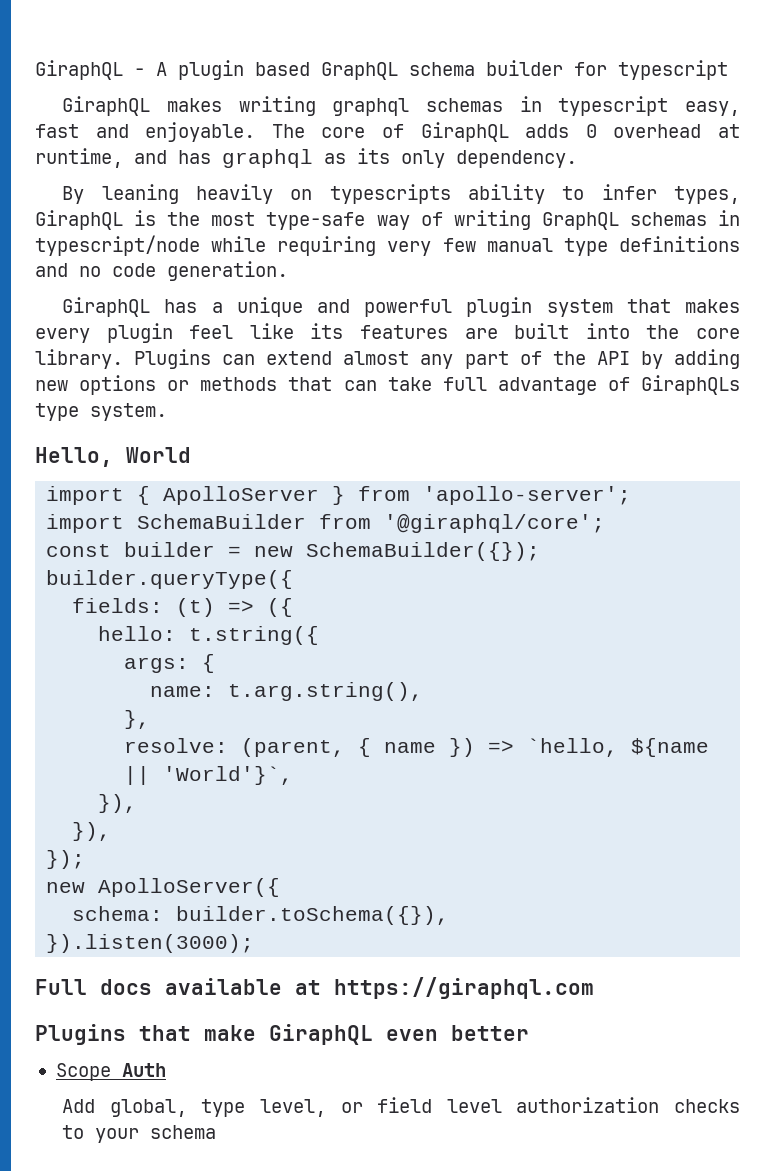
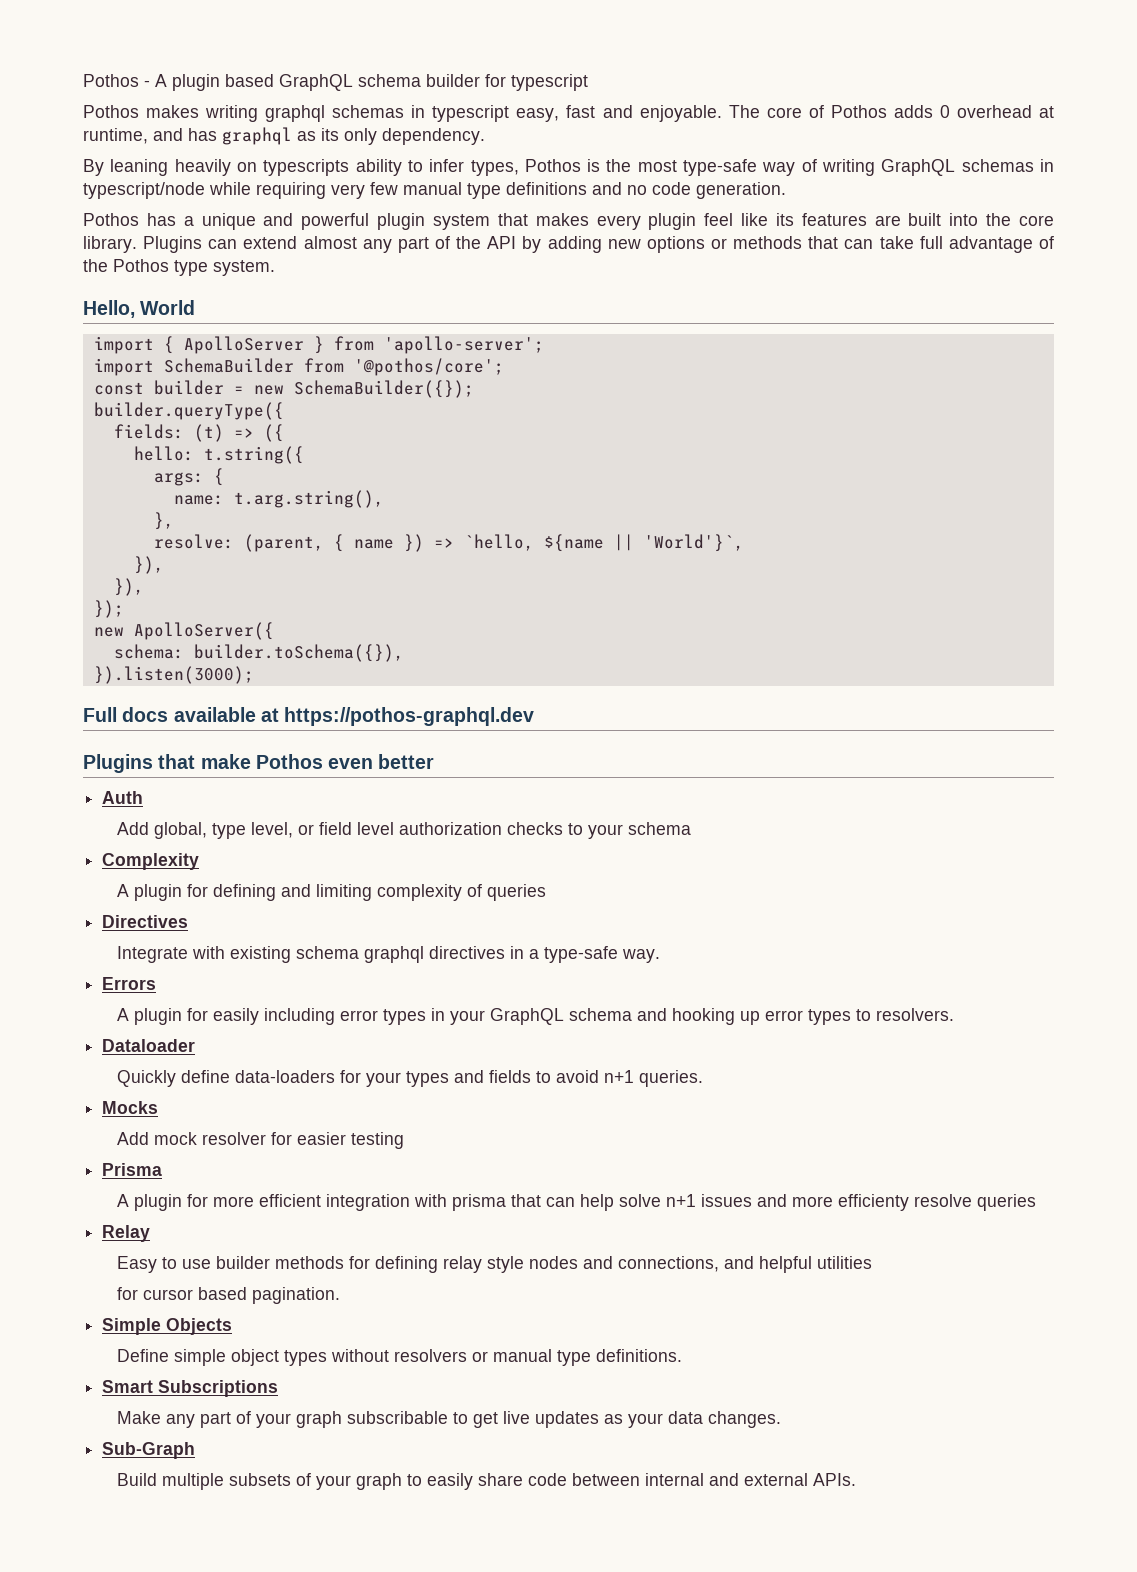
- GiraphQL - A plugin based GraphQL schema builder for typescript
+ Pothos - A plugin based GraphQL schema builder for typescript
- GiraphQL makes writing graphql schemas in typescript easy, fast and enjoyable.
+ Pothos makes writing graphql schemas in typescript easy, fast and enjoyable.
- The core of GiraphQL adds 0 overhead at runtime, and has graphql as its only dependency.
+ The core of Pothos adds 0 overhead at runtime, and has graphql as its only dependency.
- By leaning heavily on typescripts ability to infer types, GiraphQL is the most type-safe way of writing GraphQL schemas in typescript/node while requiring very few manual type definitions and no code generation.
+ By leaning heavily on typescripts ability to infer types, Pothos is the most type-safe way of writing GraphQL schemas in typescript/node while requiring very few manual type definitions and no code generation.
- GiraphQL has a unique and powerful plugin system that makes every plugin feel like its features are built into the core library.
+ Pothos has a unique and powerful plugin system that makes every plugin feel like its features are built into the core library.
- Plugins can extend almost any part of the API by adding new options or methods that can take full advantage of GiraphQLs type system.
+ Plugins can extend almost any part of the API by adding new options or methods that can take full advantage of the Pothos type system.
- import SchemaBuilder from '@giraphql/core';
+ import SchemaBuilder from '@pothos/core';
- Full docs available at https://giraphql.com
+ Full docs available at https://pothos-graphql.dev
- Plugins that make GiraphQL even better
+ Plugins that make Pothos even better
- Scope Auth
+ Auth
+ Complexity
+ A plugin for defining and limiting complexity of queries
+ Directives
+ Integrate with existing schema graphql directives in a type-safe way.
+ Errors
+ A plugin for easily including error types in your GraphQL schema and hooking up error types to resolvers.
+ Dataloader
+ Quickly define data-loaders for your types and fields to avoid n+1 queries.
+ Mocks
+ Add mock resolver for easier testing
+ Prisma
+ A plugin for more efficient integration with prisma that can help solve n+1 issues and more efficienty resolve queries
+ Relay
+ Easy to use builder methods for defining relay style nodes and connections, and helpful utilities
+ for cursor based pagination.
+ Simple Objects
+ Define simple object types without resolvers or manual type definitions.
+ Smart Subscriptions
+ Make any part of your graph subscribable to get live updates as your data changes.
+ Sub-Graph
+ Build multiple subsets of your graph to easily share code between internal and external APIs.

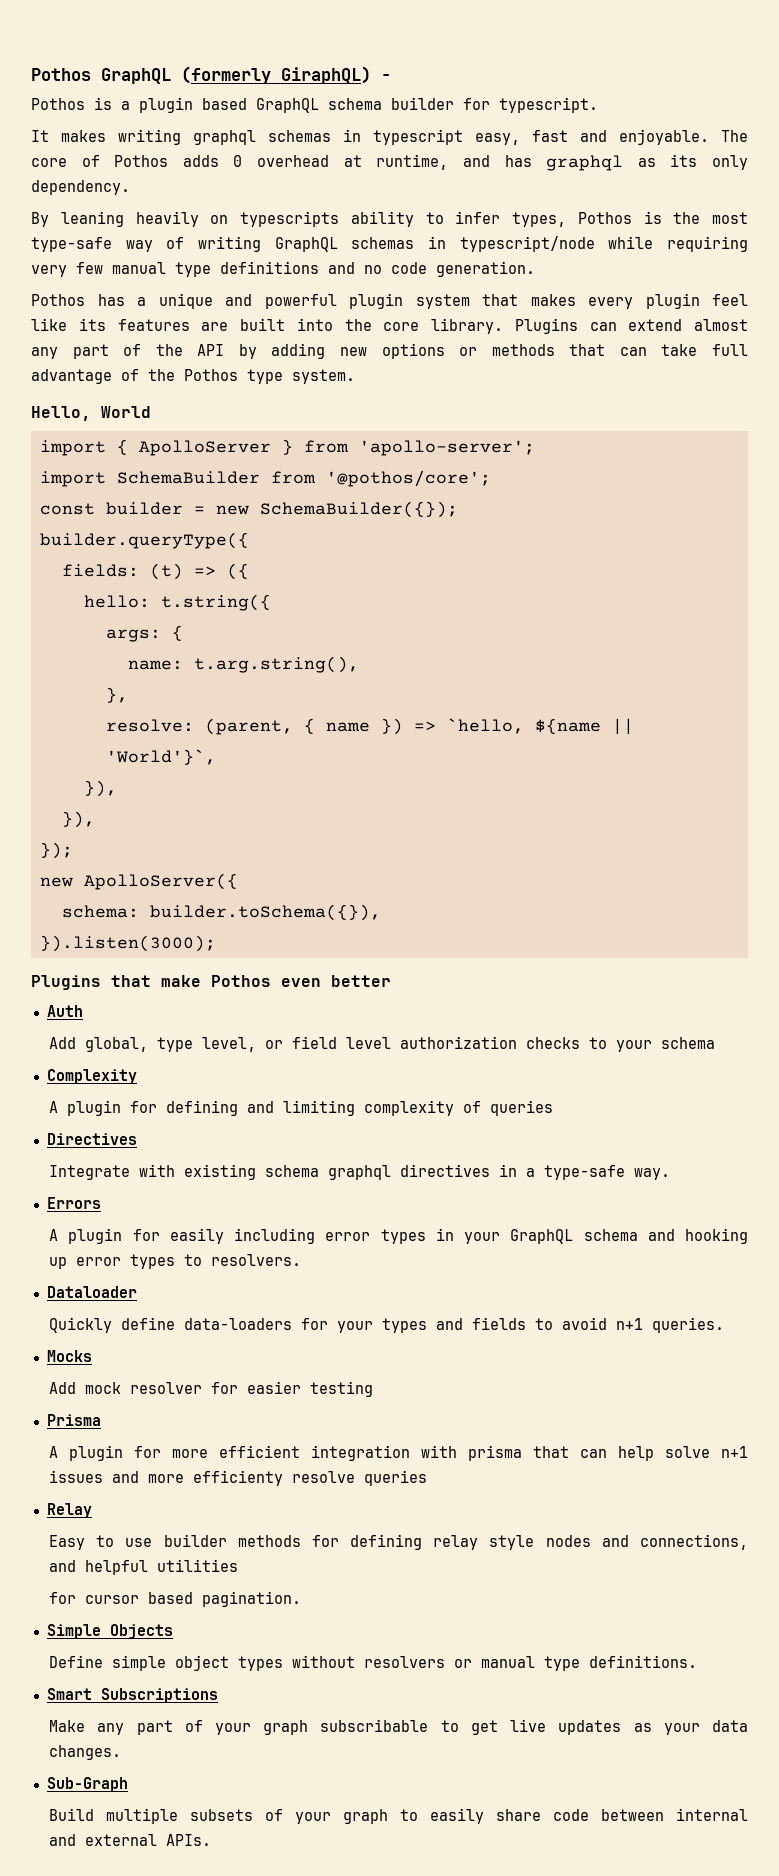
- Pothos - A plugin based GraphQL schema builder for typescript
- Pothos makes writing graphql schemas in typescript easy, fast and enjoyable.
+ Pothos GraphQL (formerly GiraphQL) -
+ Pothos is a plugin based GraphQL schema builder for typescript.
+ It makes writing graphql schemas in typescript easy, fast and enjoyable.
- Full docs available at https://pothos-graphql.dev

